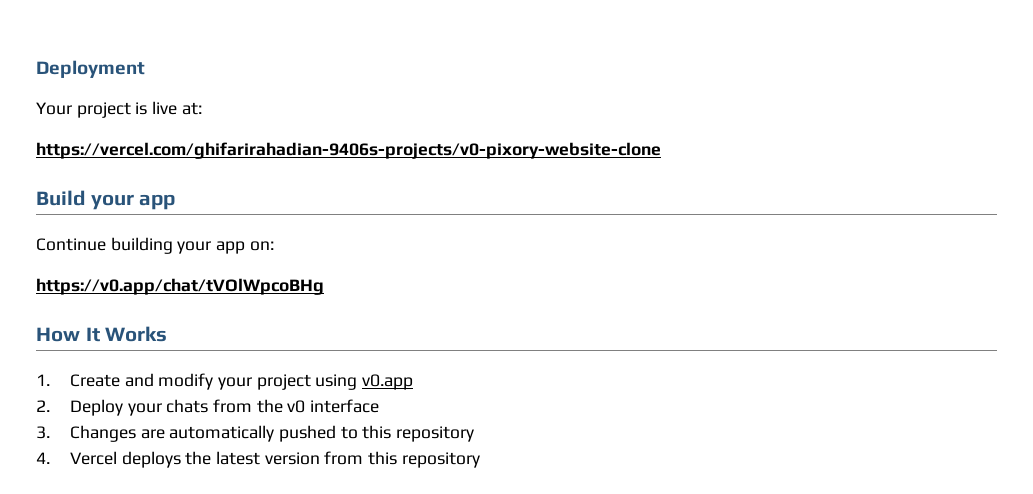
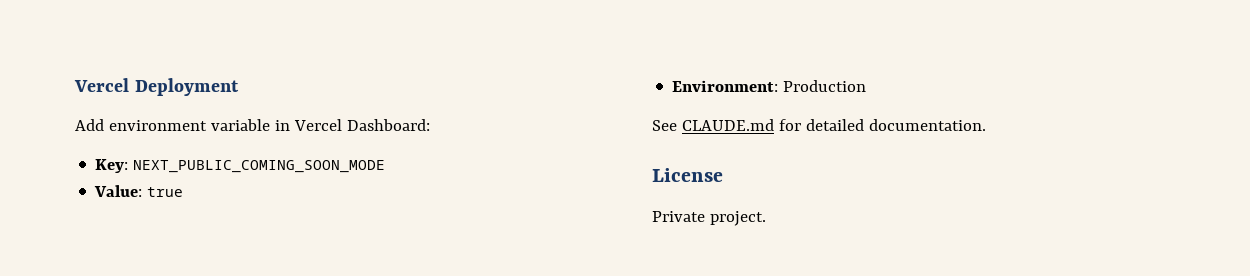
- Deployment
+ Vercel Deployment
- Your project is live at:
- https://vercel.com/ghifarirahadian-9406s-projects/v0-pixory-website-clone
- Build your app
- Continue building your app on:
- https://v0.app/chat/tVOlWpcoBHg
- How It Works
- 1. Create and modify your project using v0.app
- 2. Deploy your chats from the v0 interface
- 3. Changes are automatically pushed to this repository
- 4. Vercel deploys the latest version from this repository
+ Add environment variable in Vercel Dashboard:
+ Key: NEXT_PUBLIC_COMING_SOON_MODE
+ Value: true
+ Environment: Production
+ See CLAUDE.md for detailed documentation.
+ License
+ Private project.

